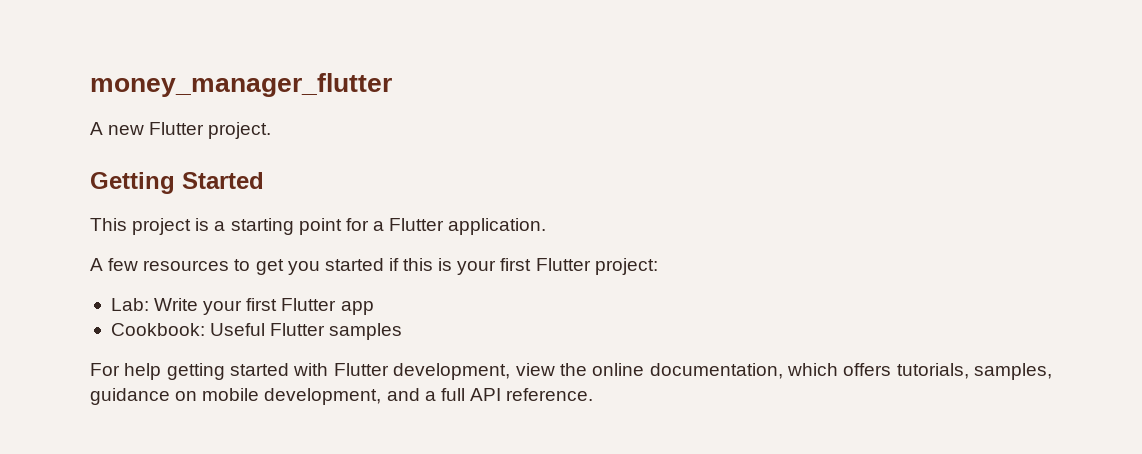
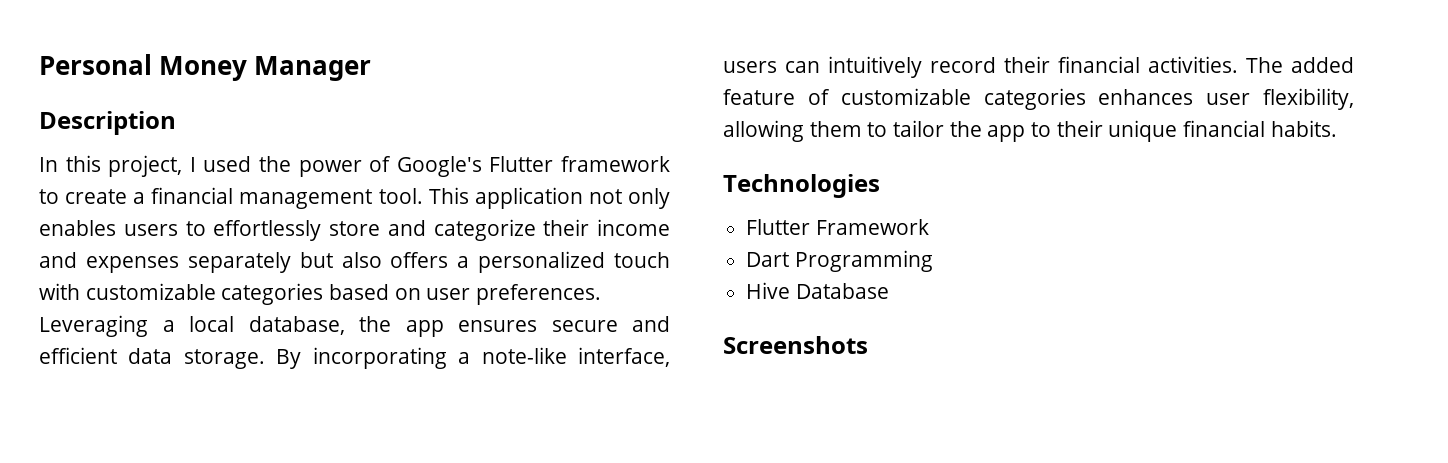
- money_manager_flutter
- A new Flutter project.
- Getting Started
- This project is a starting point for a Flutter application.
- A few resources to get you started if this is your first Flutter project:
- Lab: Write your first Flutter app
- Cookbook: Useful Flutter samples
- For help getting started with Flutter development, view the online documentation, which offers tutorials, samples, guidance on mobile development, and a full API reference.
+ Personal Money Manager
+ Description
+ In this project, I used the power of Google's Flutter framework to create a financial management tool. This application not only enables users to effortlessly store and categorize their income and expenses separately but also offers a personalized touch with customizable categories based on user preferences. Leveraging a local database, the app ensures secure and efficient data storage. By incorporating a note-like interface, users can intuitively record their financial activities. The added feature of customizable categories enhances user flexibility, allowing them to tailor the app to their unique financial habits.
+ Technologies
+ Flutter Framework
+ Dart Programming
+ Hive Database
+ Screenshots

